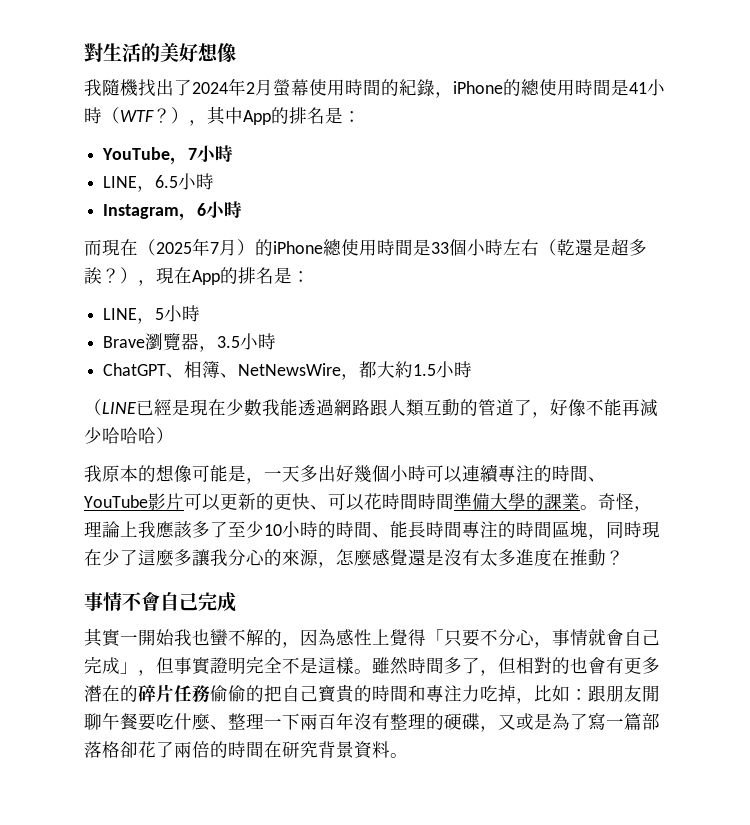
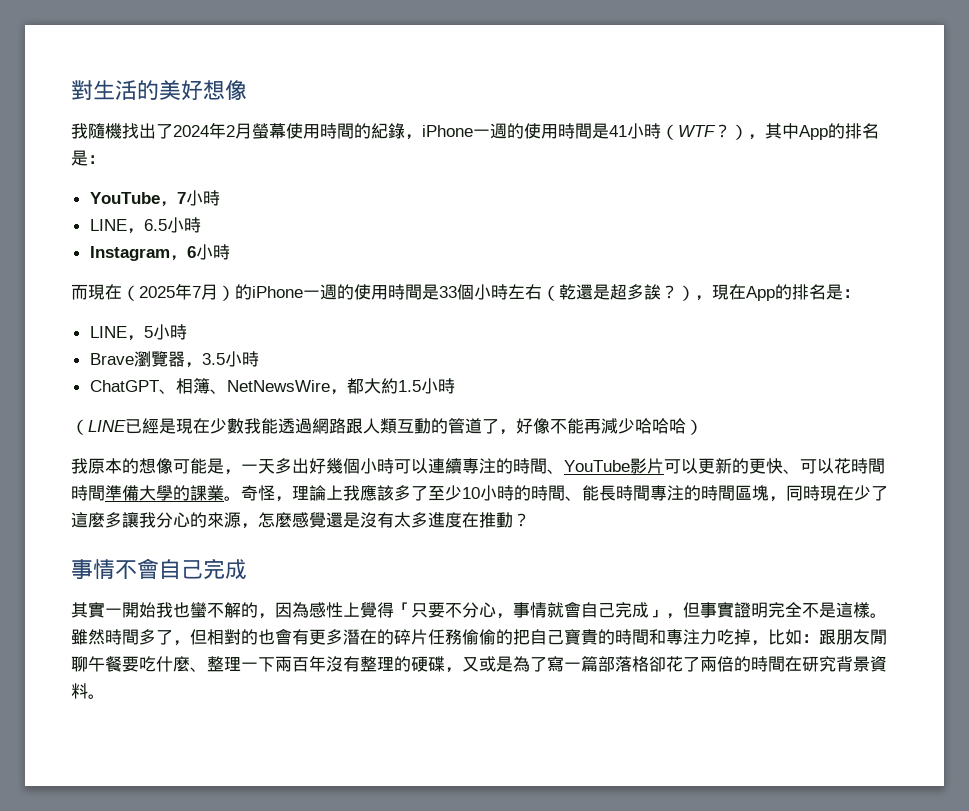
- 我隨機找出了2024年2月螢幕使用時間的紀錄，iPhone的總使用時間是41小時（WTF？），其中App的排名是：
+ 我隨機找出了2024年2月螢幕使用時間的紀錄，iPhone一週的使用時間是41小時（WTF？），其中App的排名是：
- 而現在（2025年7月）的iPhone總使用時間是33個小時左右（乾還是超多誒？），現在App的排名是：
+ 而現在（2025年7月）的iPhone一週的使用時間是33個小時左右（乾還是超多誒？），現在App的排名是：

